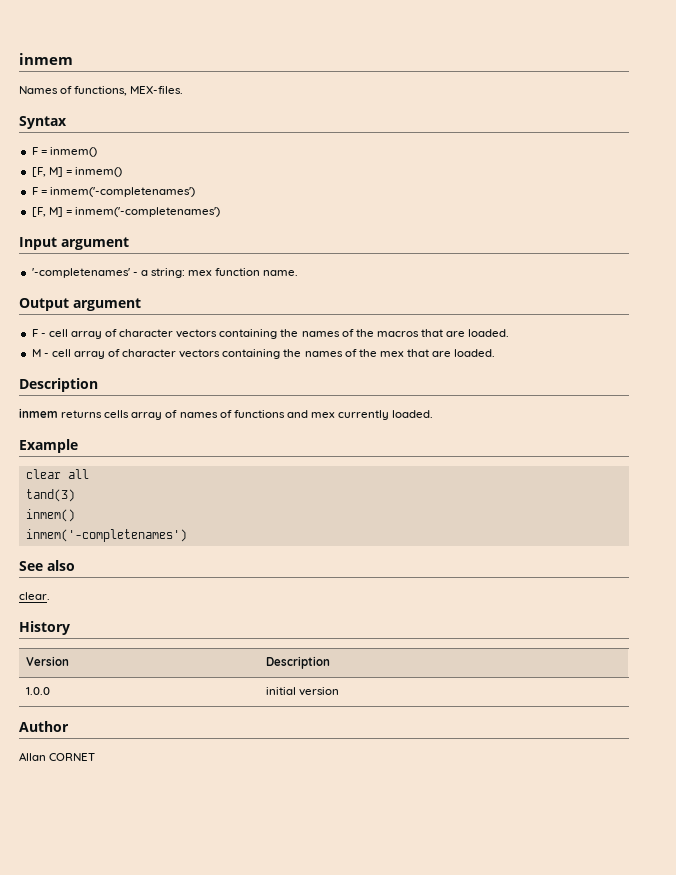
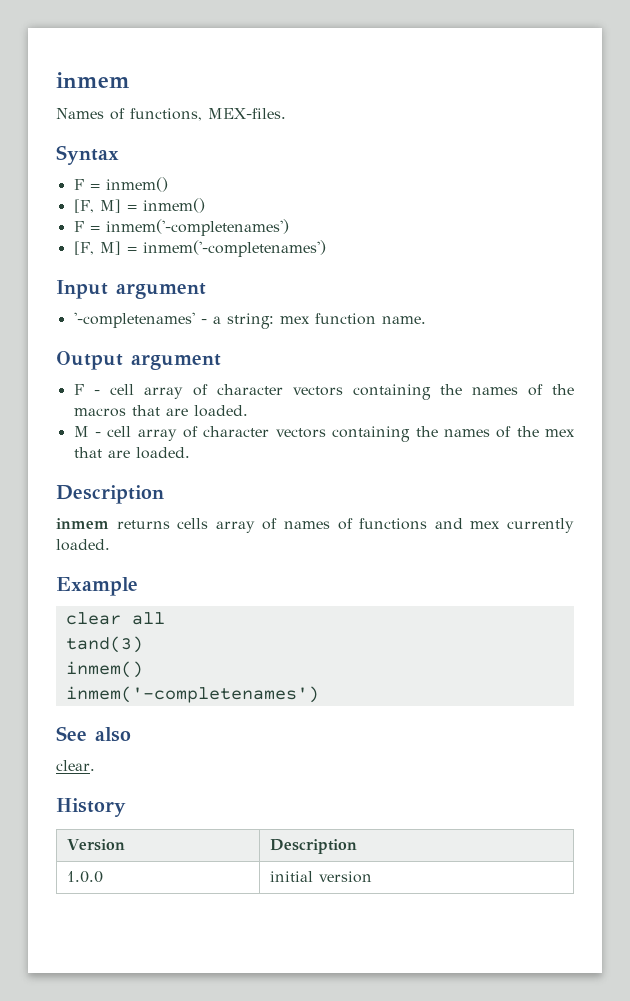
- Author
- Allan CORNET

